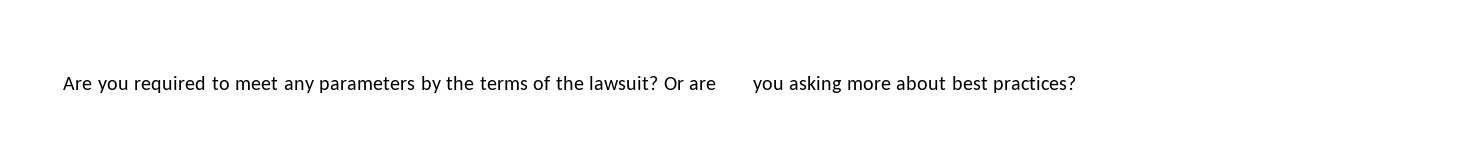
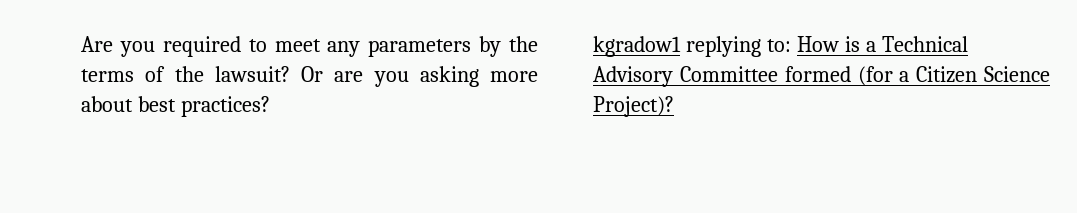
+ kgradow1 replying to: How is a Technical Advisory Committee formed (for a Citizen Science Project)?

